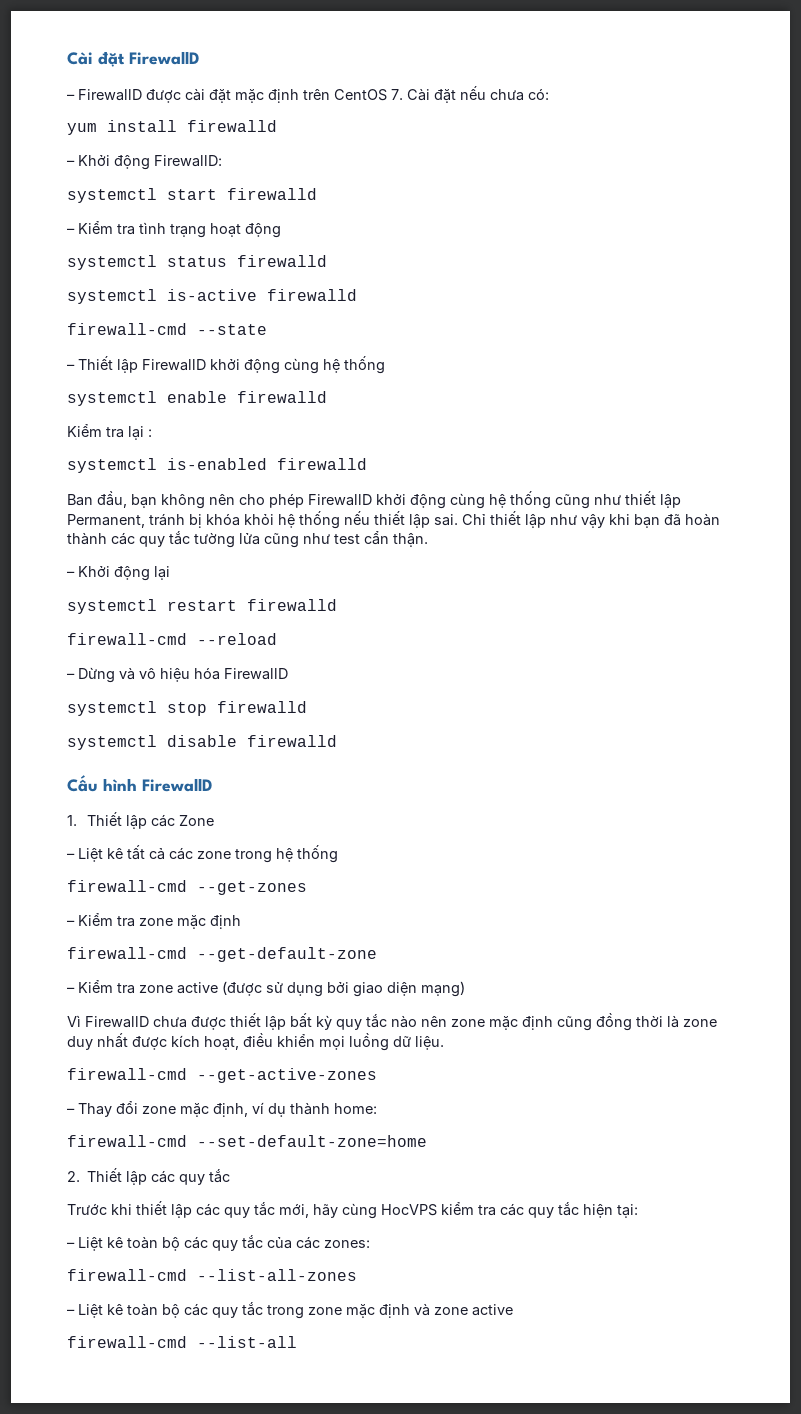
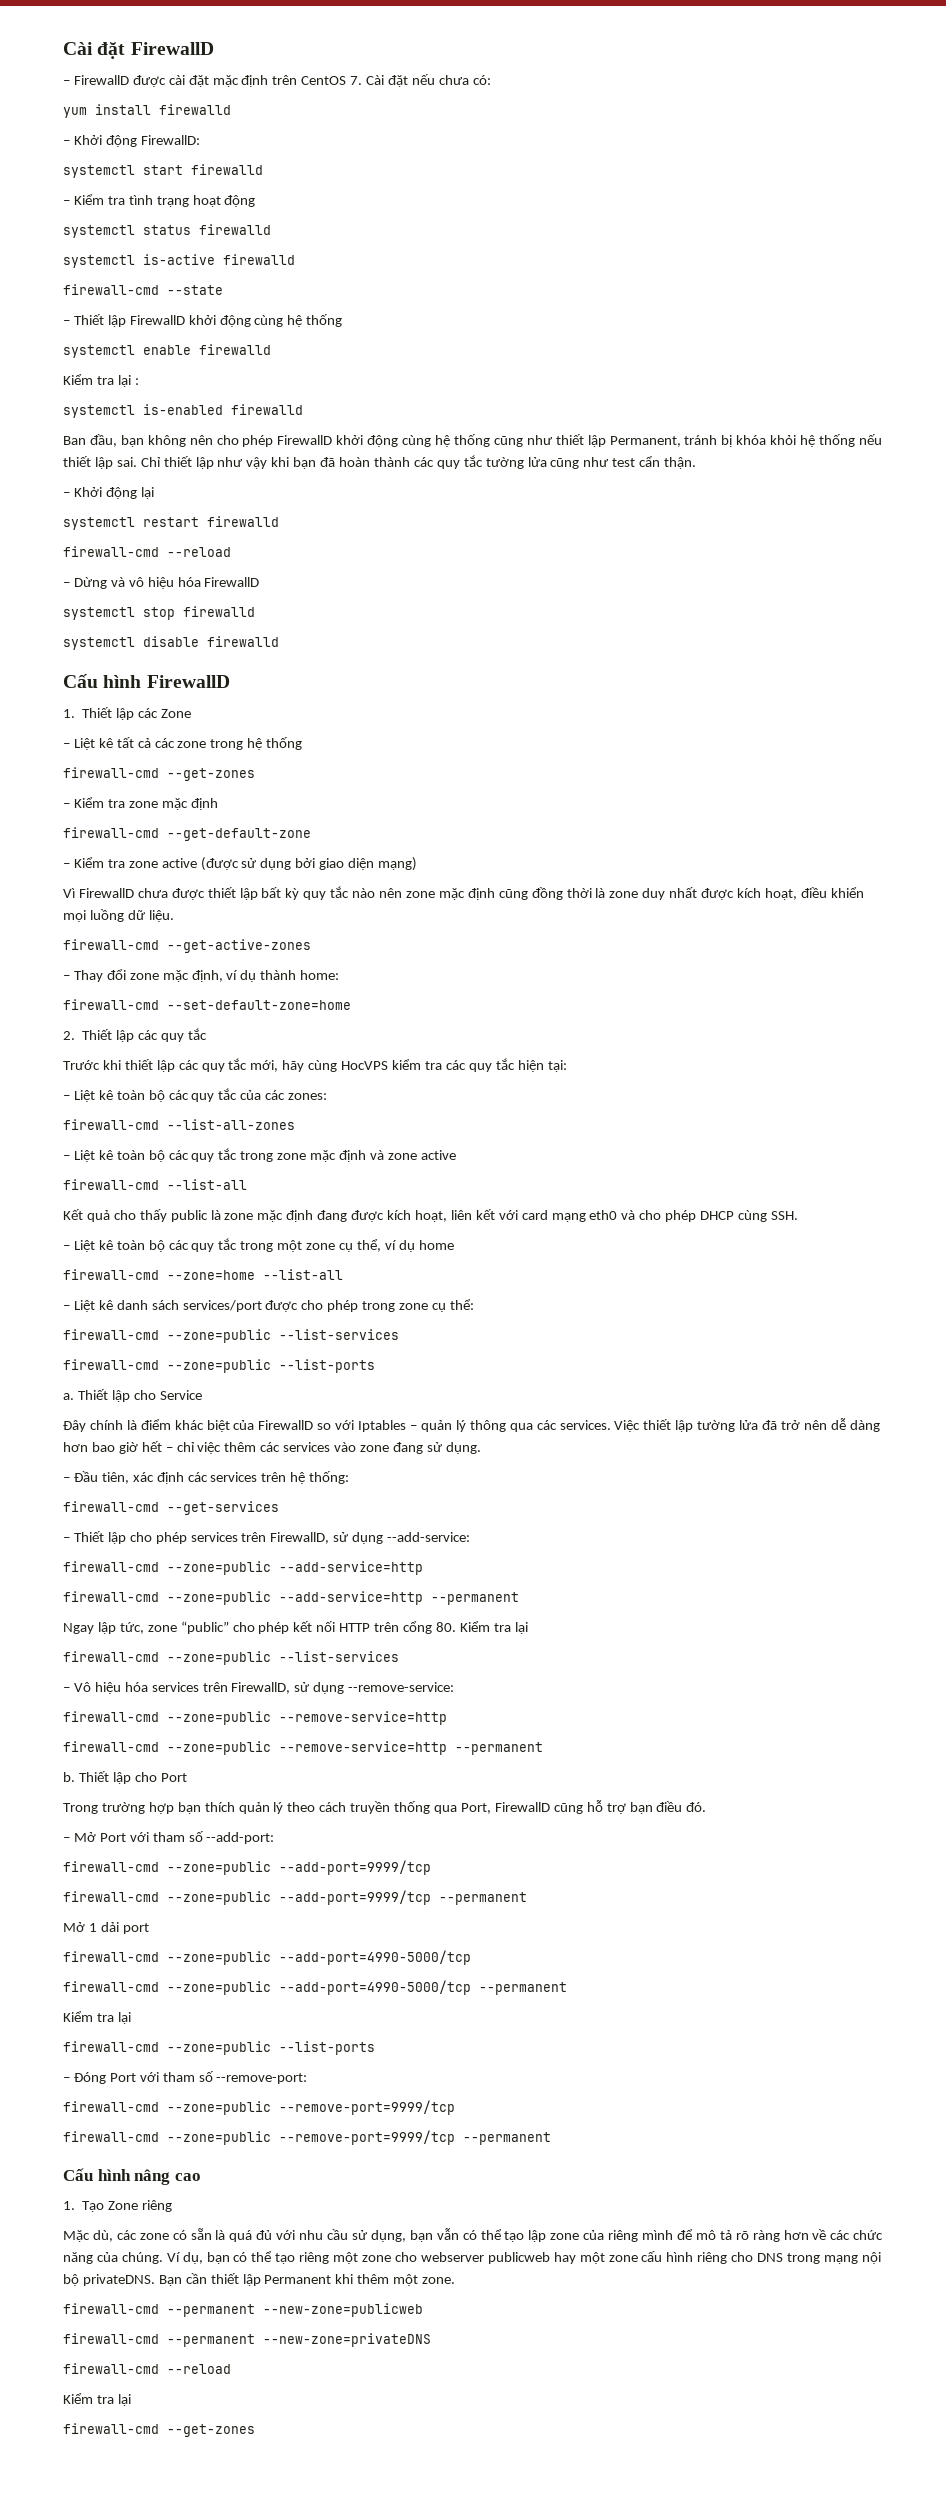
+ Kết quả cho thấy public là zone mặc định đang được kích hoạt, liên kết với card mạng eth0 và cho phép DHCP cùng SSH.
+ – Liệt kê toàn bộ các quy tắc trong một zone cụ thể, ví dụ home
+ firewall-cmd --zone=home --list-all
+ – Liệt kê danh sách services/port được cho phép trong zone cụ thể:
+ firewall-cmd --zone=public --list-services
+ firewall-cmd --zone=public --list-ports
+ a. Thiết lập cho Service
+ Đây chính là điểm khác biệt của FirewallD so với Iptables – quản lý thông qua các services. Việc thiết lập tường lửa đã trở nên dễ dàng hơn bao giờ hết – chỉ việc thêm các services vào zone đang sử dụng.
+ – Đầu tiên, xác định các services trên hệ thống:
+ firewall-cmd --get-services
+ – Thiết lập cho phép services trên FirewallD, sử dụng --add-service:
+ firewall-cmd --zone=public --add-service=http
+ firewall-cmd --zone=public --add-service=http --permanent
+ Ngay lập tức, zone “public” cho phép kết nối HTTP trên cổng 80. Kiểm tra lại
+ firewall-cmd --zone=public --list-services
+ – Vô hiệu hóa services trên FirewallD, sử dụng --remove-service:
+ firewall-cmd --zone=public --remove-service=http
+ firewall-cmd --zone=public --remove-service=http --permanent
+ b. Thiết lập cho Port
+ Trong trường hợp bạn thích quản lý theo cách truyền thống qua Port, FirewallD cũng hỗ trợ bạn điều đó.
+ – Mở Port với tham số --add-port:
+ firewall-cmd --zone=public --add-port=9999/tcp
+ firewall-cmd --zone=public --add-port=9999/tcp --permanent
+ Mở 1 dải port
+ firewall-cmd --zone=public --add-port=4990-5000/tcp
+ firewall-cmd --zone=public --add-port=4990-5000/tcp --permanent
+ Kiểm tra lại
+ firewall-cmd --zone=public --list-ports
+ – Đóng Port với tham số --remove-port:
+ firewall-cmd --zone=public --remove-port=9999/tcp
+ firewall-cmd --zone=public --remove-port=9999/tcp --permanent
+ Cấu hình nâng cao
+ 1. Tạo Zone riêng
+ Mặc dù, các zone có sẵn là quá đủ với nhu cầu sử dụng, bạn vẫn có thể tạo lập zone của riêng mình để mô tả rõ ràng hơn về các chức năng của chúng. Ví dụ, bạn có thể tạo riêng một zone cho webserver publicweb hay một zone cấu hình riêng cho DNS trong mạng nội bộ privateDNS. Bạn cần thiết lập Permanent khi thêm một zone.
+ firewall-cmd --permanent --new-zone=publicweb
+ firewall-cmd --permanent --new-zone=privateDNS
+ firewall-cmd --reload
+ Kiểm tra lại
+ firewall-cmd --get-zones

